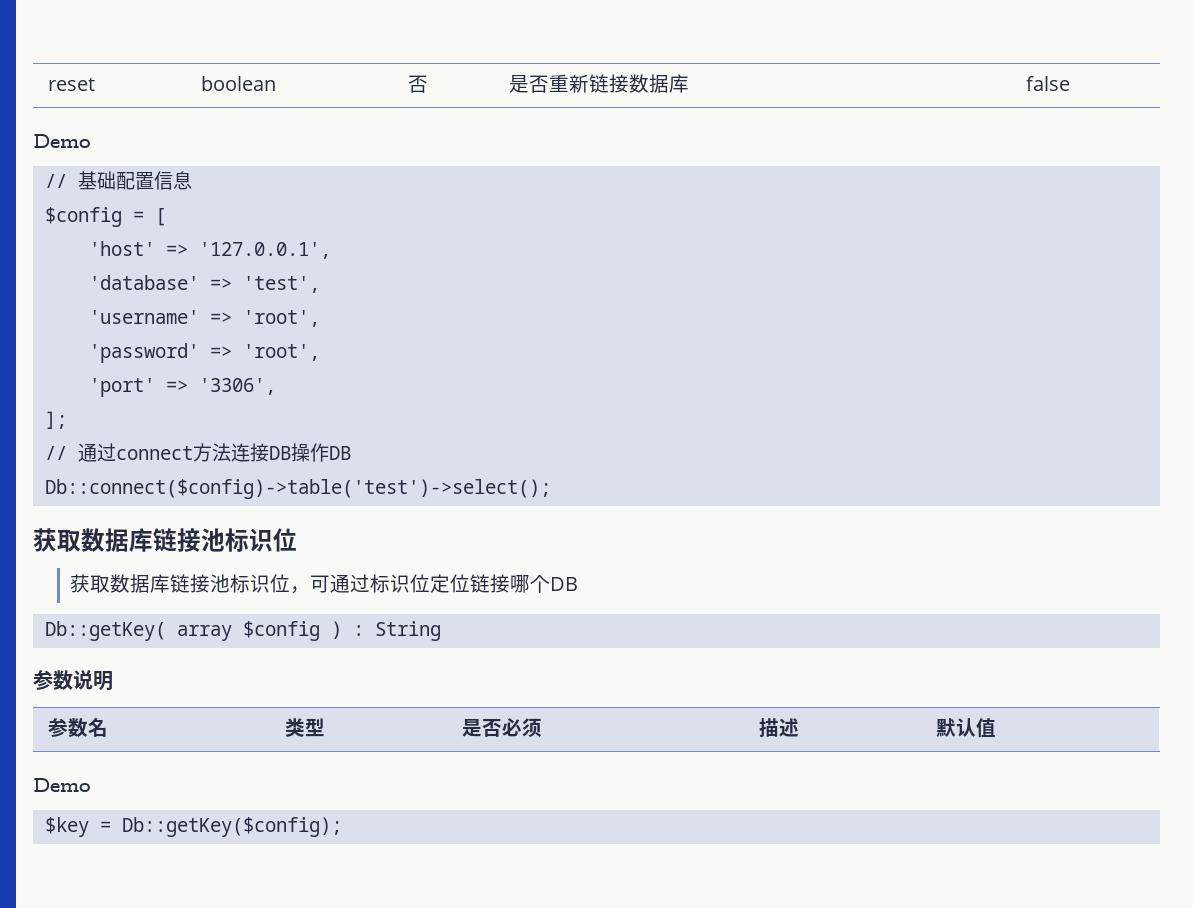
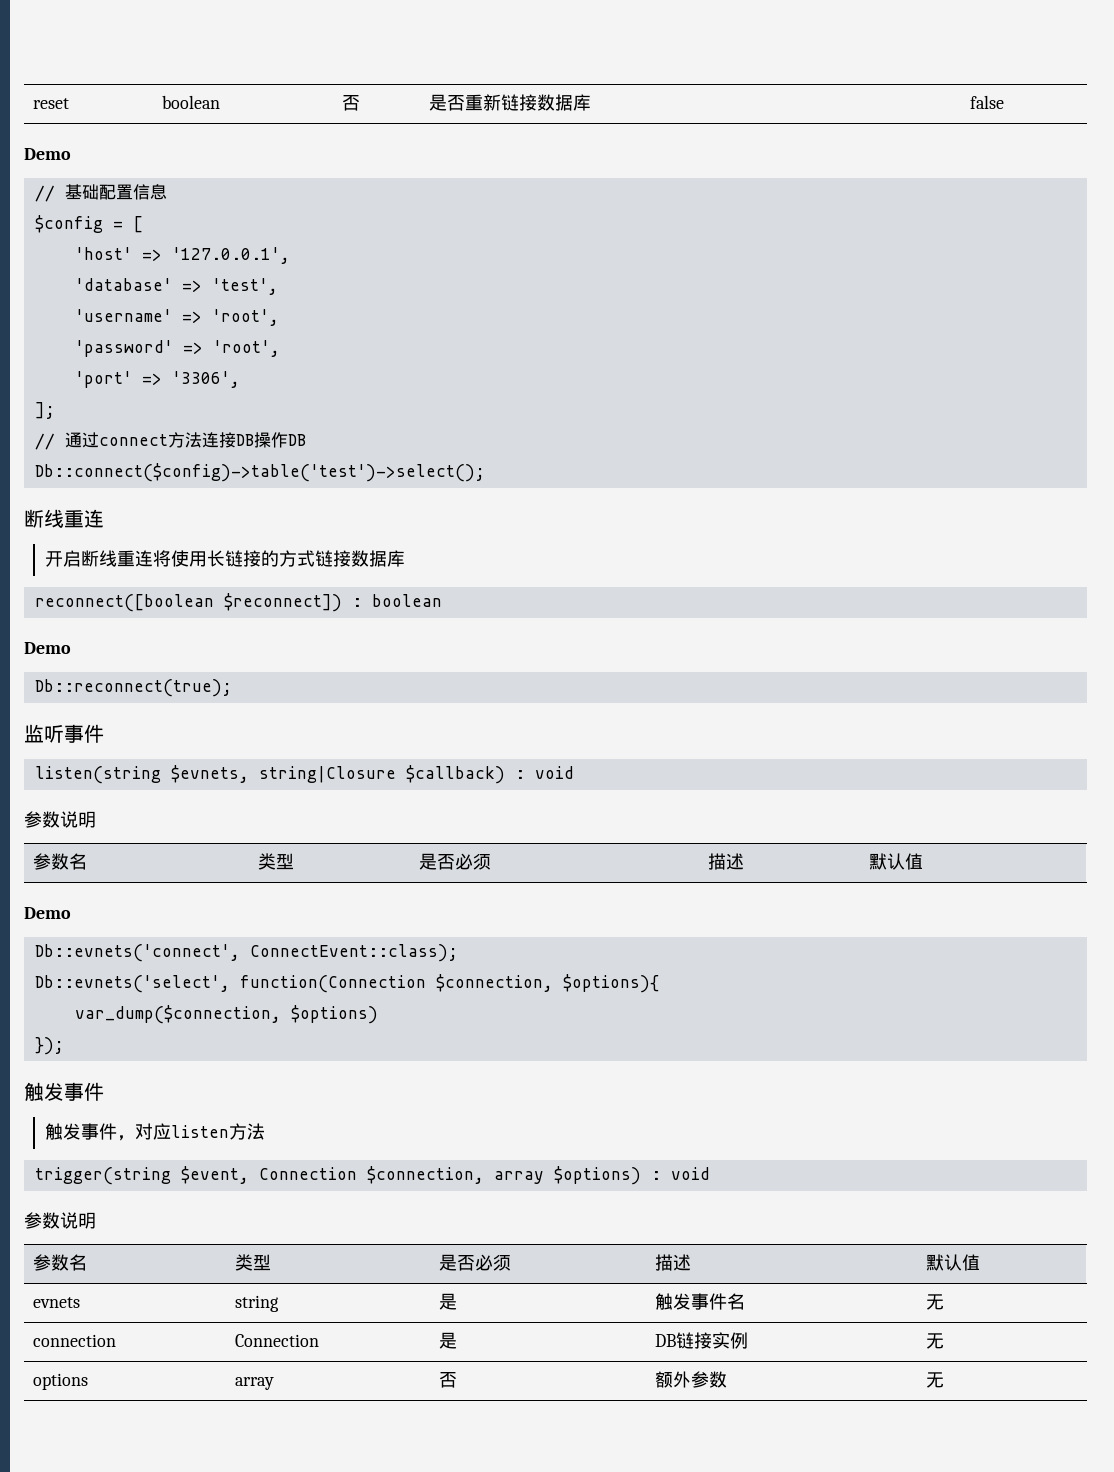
  Db::connect($config)->table('test')->select();
- 获取数据库链接池标识位
- 获取数据库链接池标识位，可通过标识位定位链接哪个DB
- Db::getKey( array $config ) : String
+ 断线重连
+ 开启断线重连将使用长链接的方式链接数据库
+ reconnect([boolean $reconnect]) : boolean
+ Demo
+ Db::reconnect(true);
+ 监听事件
+ listen(string $evnets, string|Closure $callback) : void
- $key = Db::getKey($config);
+ Db::evnets('connect', ConnectEvent::class);
+ Db::evnets('select', function(Connection $connection, $options){
+ var_dump($connection, $options)
+ });
+ 触发事件
+ 触发事件，对应listen方法
+ trigger(string $event, Connection $connection, array $options) : void
+ 参数说明
+ 参数名 | 类型 | 是否必须 | 描述 | 默认值
+ evnets | string | 是 | 触发事件名 | 无
+ connection | Connection | 是 | DB链接实例 | 无
+ options | array | 否 | 额外参数 | 无

